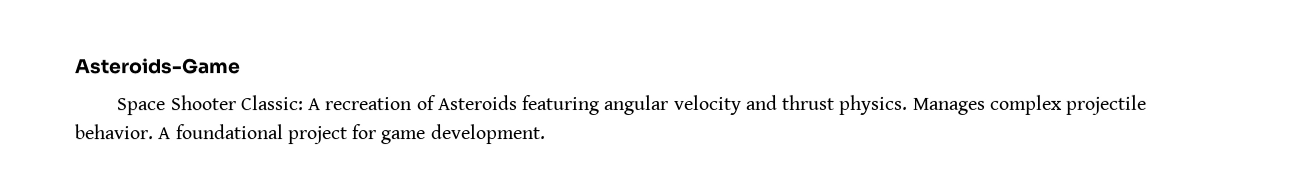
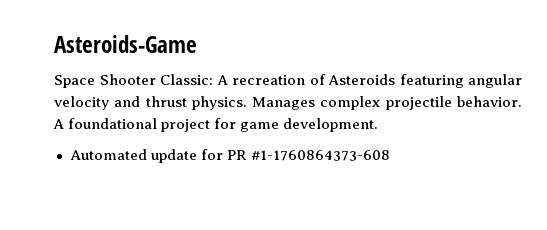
+ Automated update for PR #1-1760864373-608

